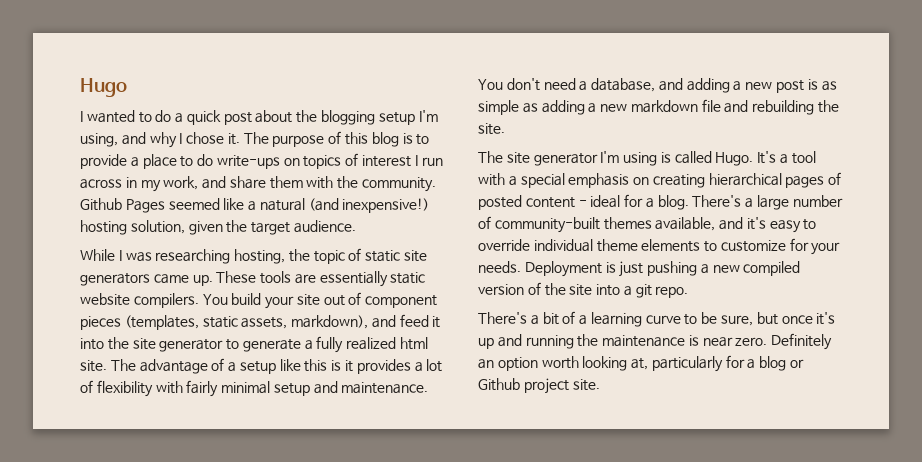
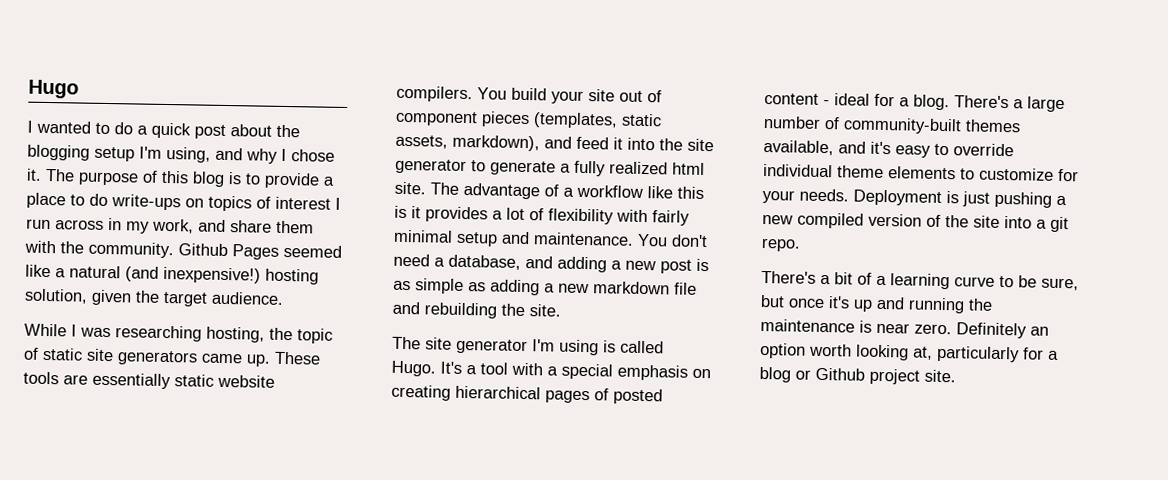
- The advantage of a setup like this is it provides a lot of flexibility with fairly minimal setup and maintenance.
+ The advantage of a workflow like this is it provides a lot of flexibility with fairly minimal setup and maintenance.

